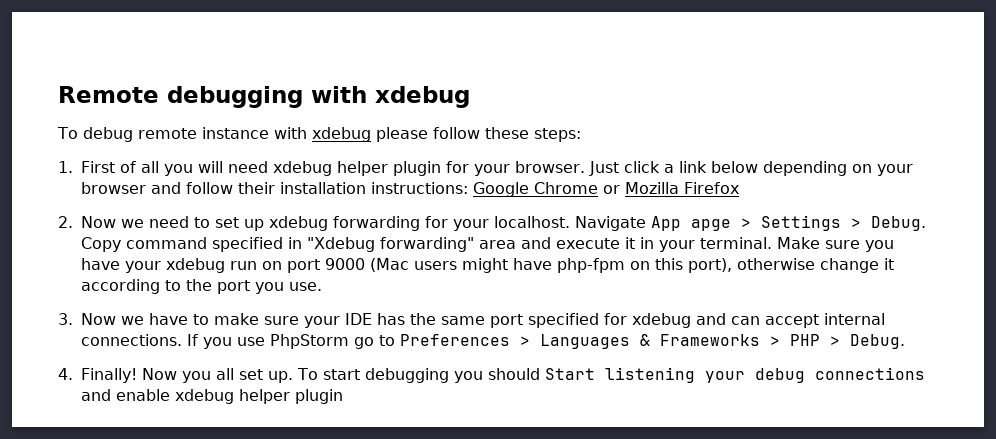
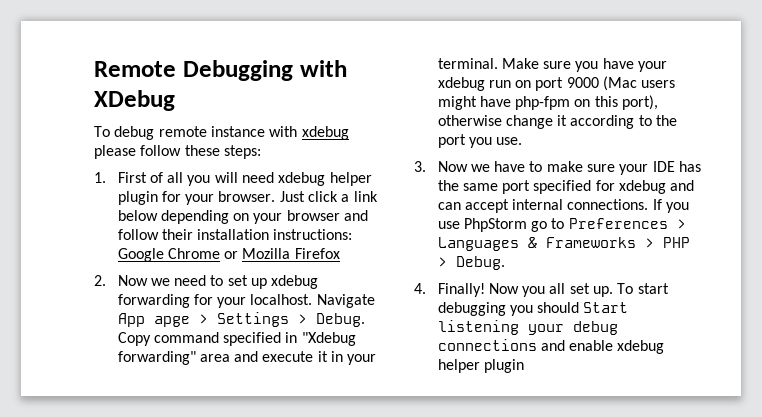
- Remote debugging with xdebug
+ Remote Debugging with XDebug

